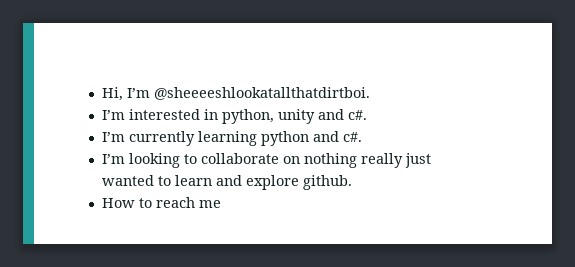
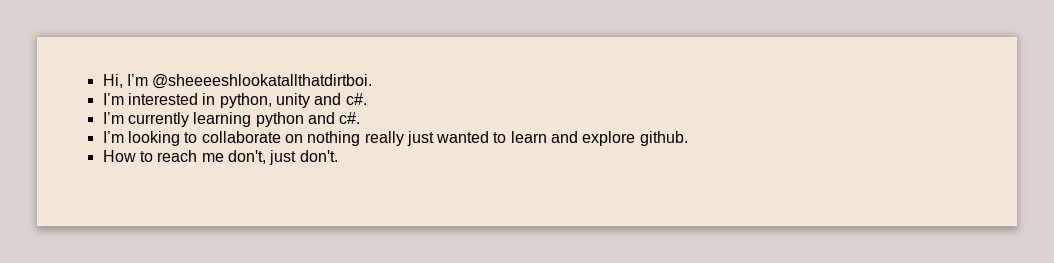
- How to reach me
+ How to reach me don't, just don't.

